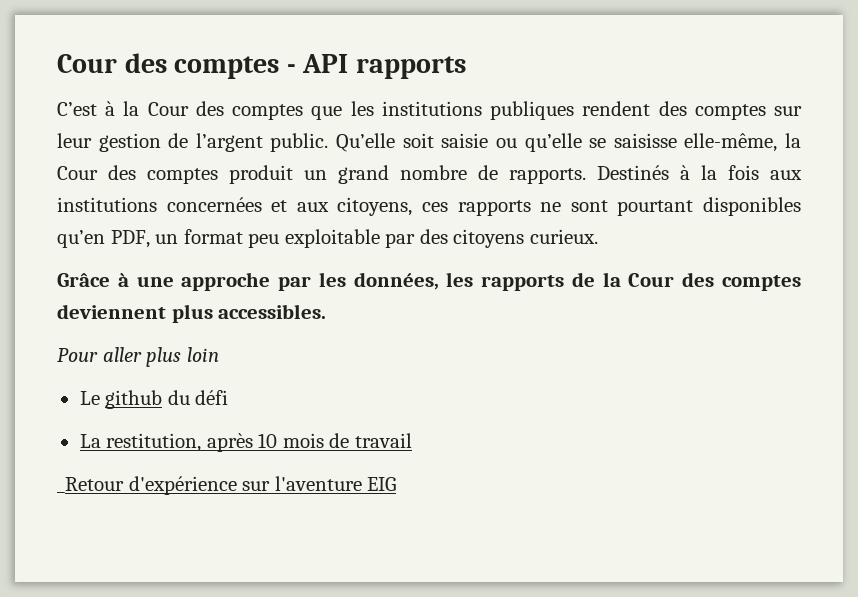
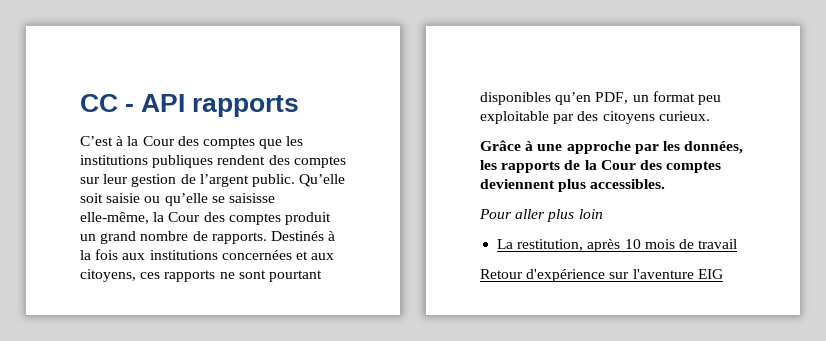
- Cour des comptes - API rapports
+ CC - API rapports
- Le github du défi
- _Retour d'expérience sur l'aventure EIG
+ Retour d'expérience sur l'aventure EIG

